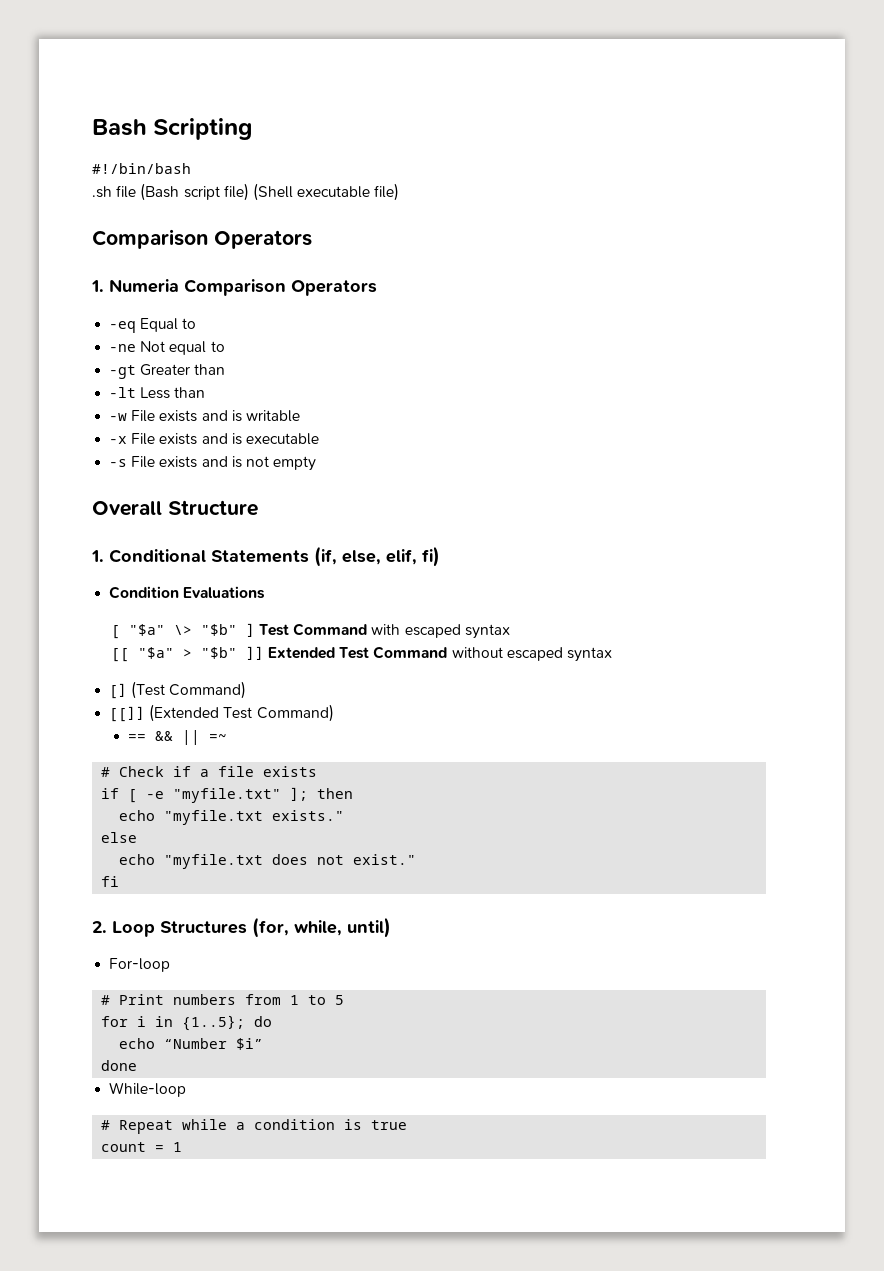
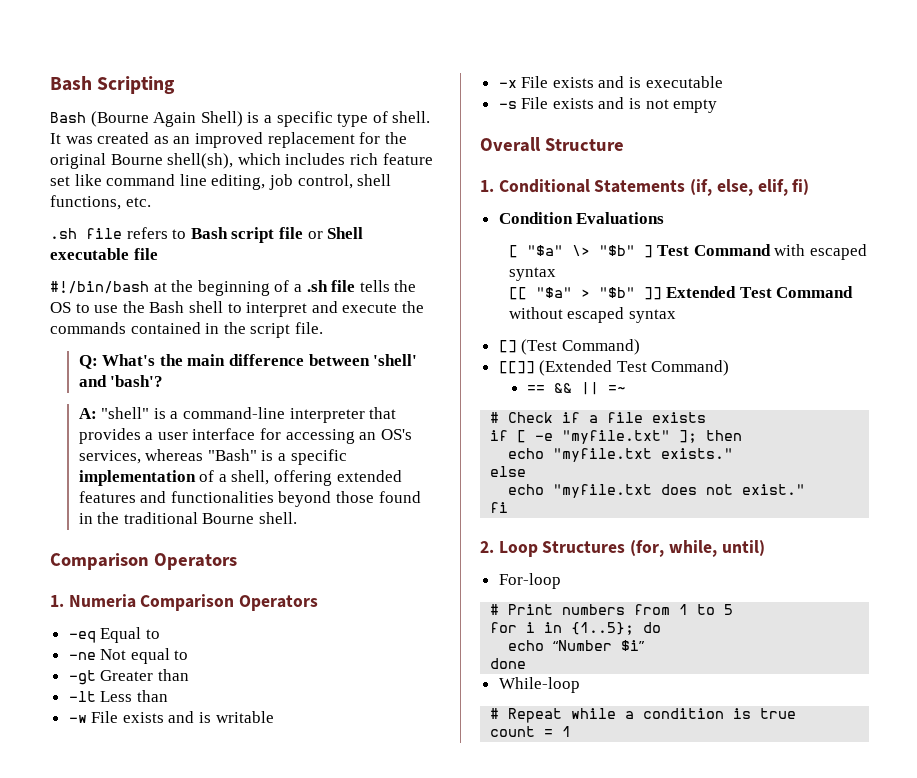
- #!/bin/bash
- .sh file (Bash script file) (Shell executable file)
+ Bash (Bourne Again Shell) is a specific type of shell. It was created as an improved replacement for the original Bourne shell(sh), which includes rich feature set like command line editing, job control, shell functions, etc.
+ .sh file refers to Bash script file or Shell executable file
+ #!/bin/bash at the beginning of a .sh file tells the OS to use the Bash shell to interpret and execute the commands contained in the script file.
+ Q: What's the main difference between 'shell' and 'bash'?
+ A: "shell" is a command-line interpreter that provides a user interface for accessing an OS's services, whereas "Bash" is a specific implementation of a shell, offering extended features and functionalities beyond those found in the traditional Bourne shell.

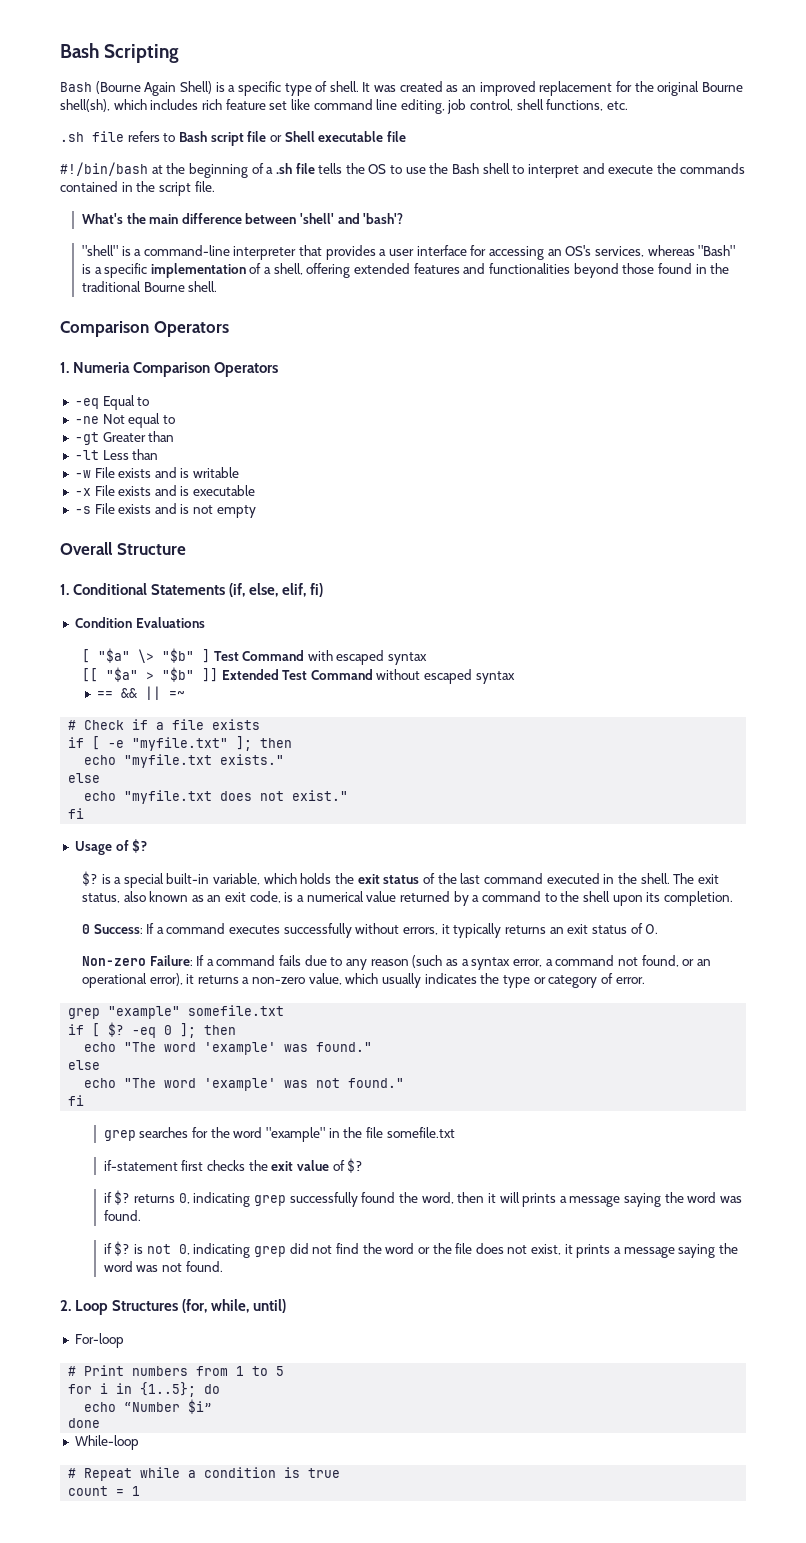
- Q: What's the main difference between 'shell' and 'bash'?
+ What's the main difference between 'shell' and 'bash'?
- A: "shell" is a command-line interpreter that provides a user interface for accessing an OS's services, whereas "Bash" is a specific implementation of a shell, offering extended features and functionalities beyond those found in the traditional Bourne shell.
+ "shell" is a command-line interpreter that provides a user interface for accessing an OS's services, whereas "Bash" is a specific implementation of a shell, offering extended features and functionalities beyond those found in the traditional Bourne shell.
- [] (Test Command)
- [[]] (Extended Test Command)
+ Usage of $?
+ $? is a special built-in variable, which holds the exit status of the last command executed in the shell. The exit status, also known as an exit code, is a numerical value returned by a command to the shell upon its completion.
+ 0 Success: If a command executes successfully without errors, it typically returns an exit status of 0.
+ Non-zero Failure: If a command fails due to any reason (such as a syntax error, a command not found, or an operational error), it returns a non-zero value, which usually indicates the type or category of error.
+ grep "example" somefile.txt
+ if [ $? -eq 0 ]; then
+ echo "The word 'example' was found."
+ else
+ echo "The word 'example' was not found."
+ fi
+ grep searches for the word "example" in the file somefile.txt
+ if-statement first checks the exit value of $?
+ if $? returns 0, indicating grep successfully found the word, then it will prints a message saying the word was found.
+ if $? is not 0, indicating grep did not find the word or the file does not exist, it prints a message saying the word was not found.

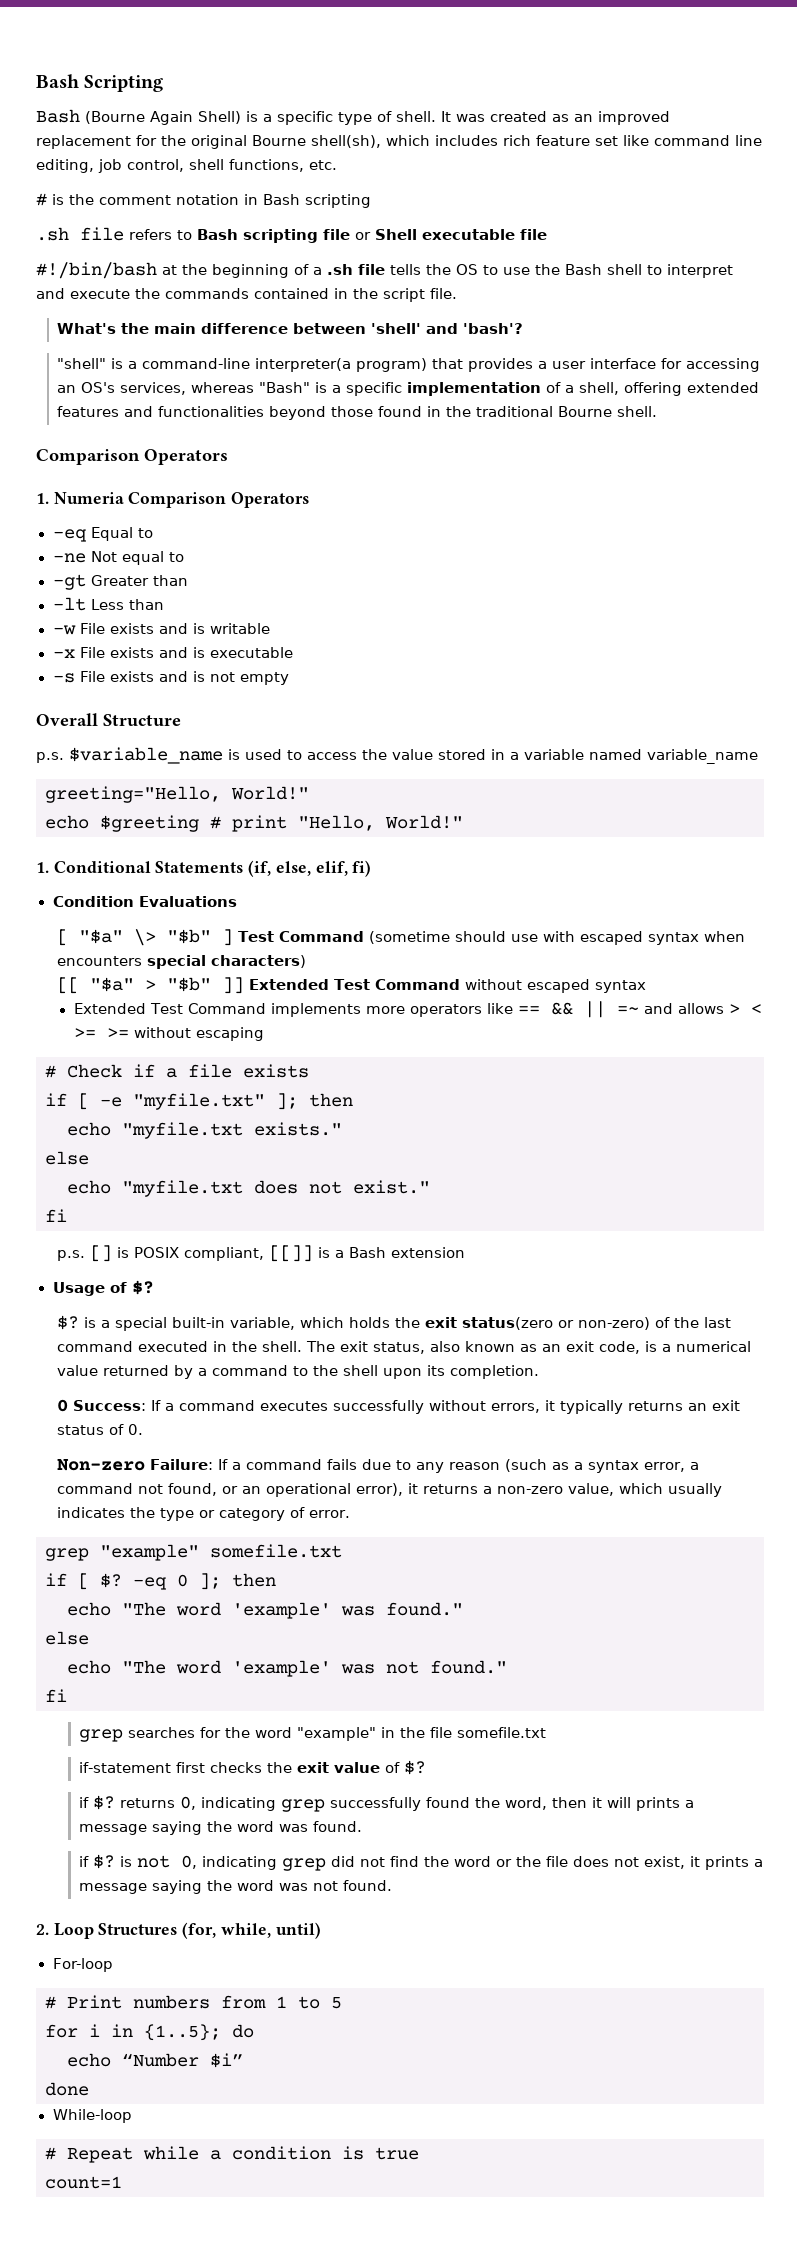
+ # is the comment notation in Bash scripting
- .sh file refers to Bash script file or Shell executable file
+ .sh file refers to Bash scripting file or Shell executable file
- "shell" is a command-line interpreter that provides a user interface for accessing an OS's services, whereas "Bash" is a specific implementation of a shell, offering extended features and functionalities beyond those found in the traditional Bourne shell.
+ "shell" is a command-line interpreter(a program) that provides a user interface for accessing an OS's services, whereas "Bash" is a specific implementation of a shell, offering extended features and functionalities beyond those found in the traditional Bourne shell.
+ p.s. $variable_name is used to access the value stored in a variable named variable_name
+ greeting="Hello, World!"
+ echo $greeting # print "Hello, World!"
- [ "$a" \> "$b" ] Test Command with escaped syntax
+ [ "$a" \> "$b" ] Test Command (sometime should use with escaped syntax when encounters special characters)
- == && || =~
+ Extended Test Command implements more operators like == && || =~ and allows > < >= >= without escaping
+ p.s. [] is POSIX compliant, [[]] is a Bash extension
- $? is a special built-in variable, which holds the exit status of the last command executed in the shell.
+ $? is a special built-in variable, which holds the exit status(zero or non-zero) of the last command executed in the shell.
- count = 1
+ count=1

